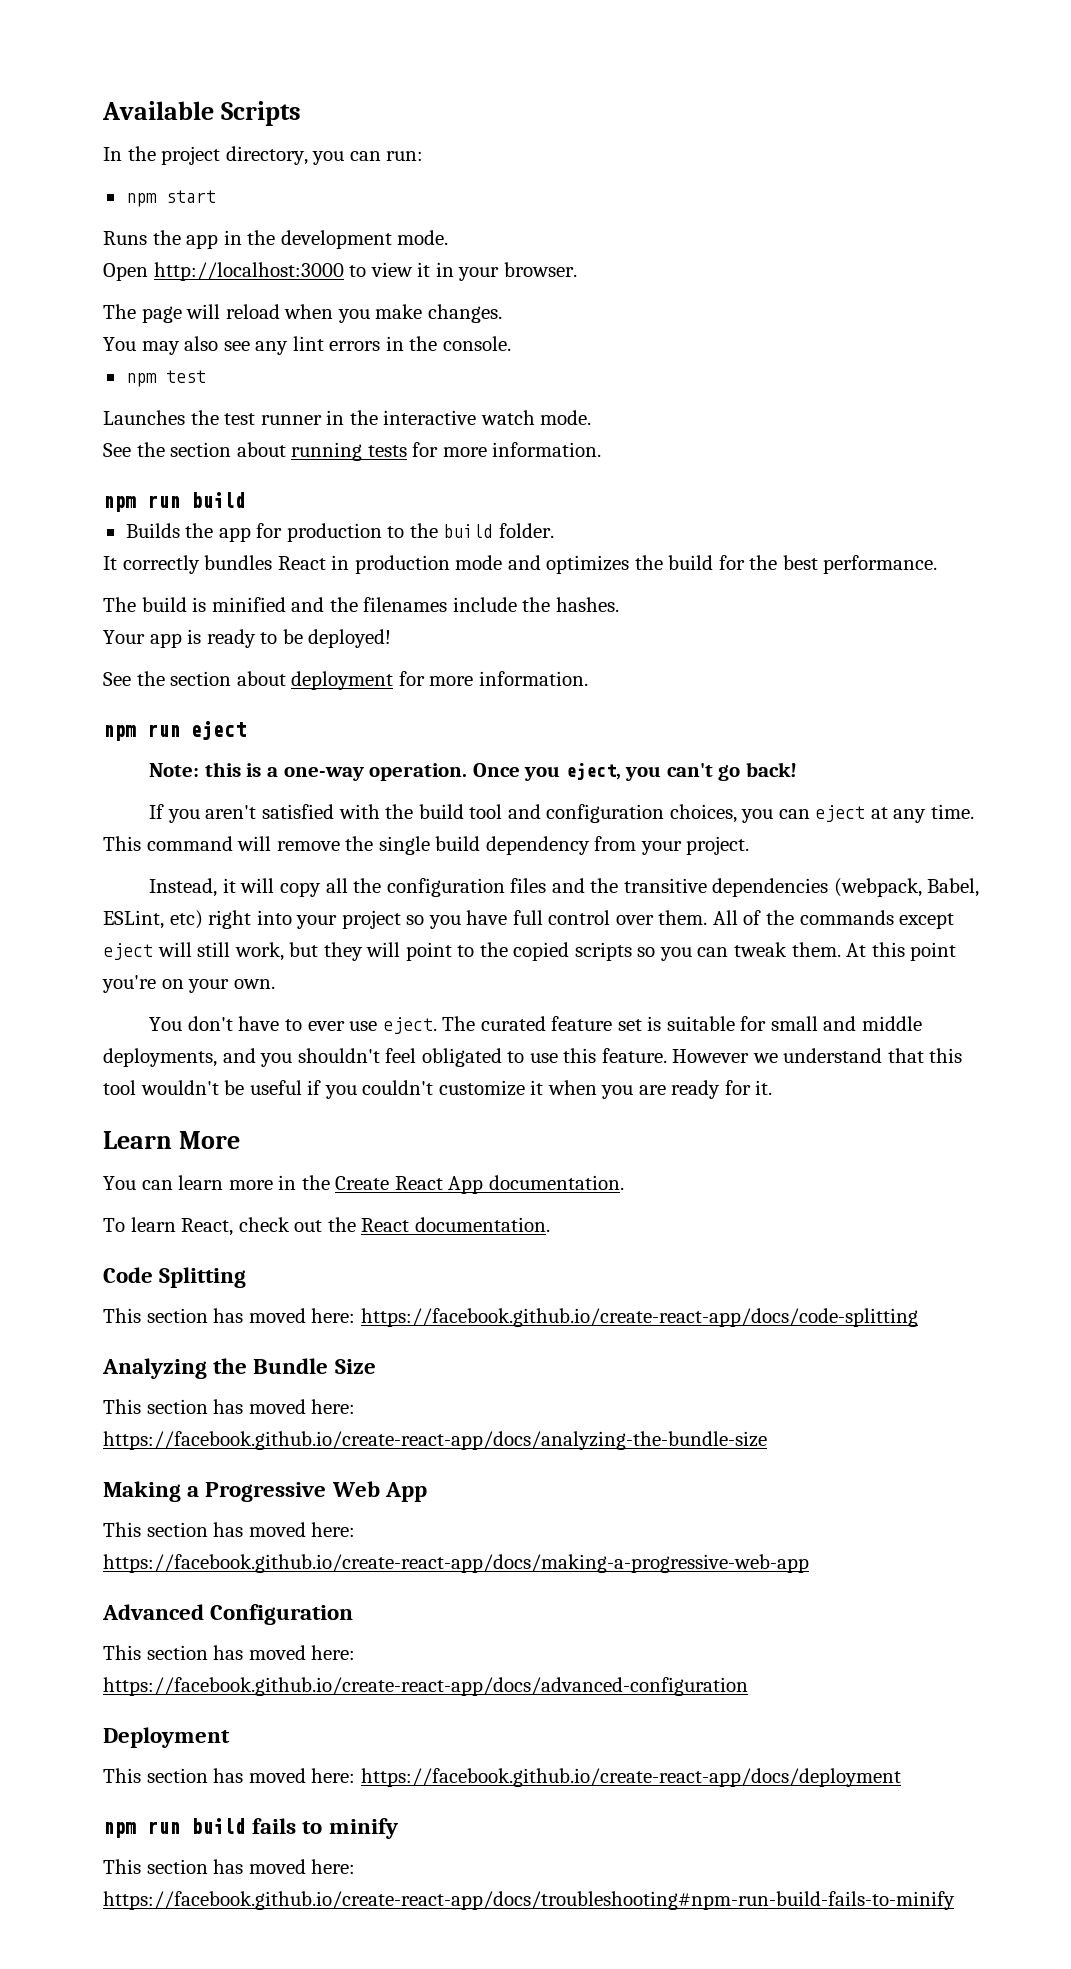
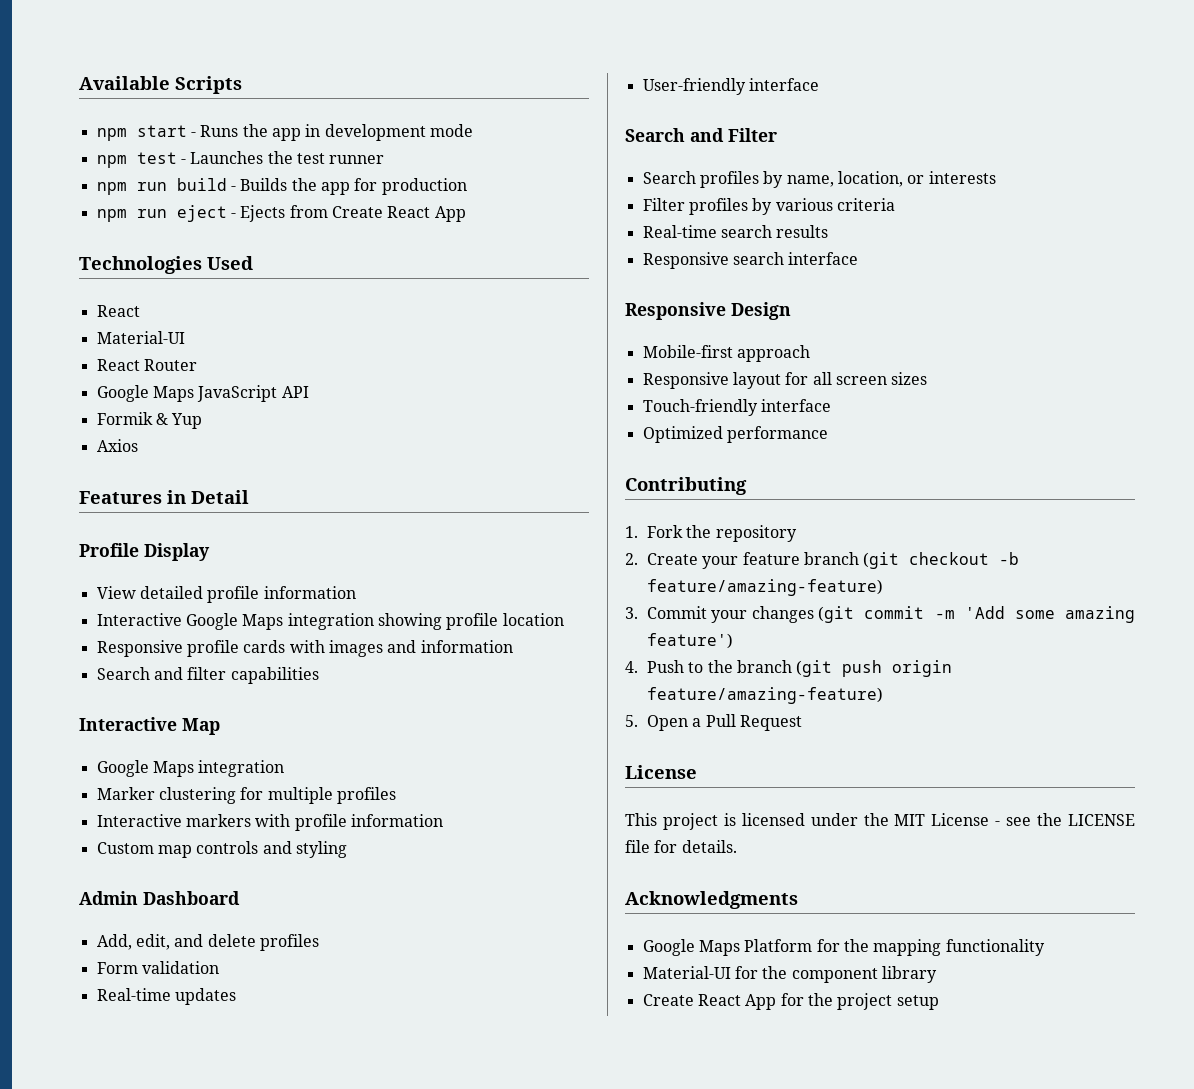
- In the project directory, you can run:
- npm start
- Runs the app in the development mode.
- Open http://localhost:3000 to view it in your browser.
- The page will reload when you make changes.
- You may also see any lint errors in the console.
+ npm start - Runs the app in development mode
- npm test
- Launches the test runner in the interactive watch mode.
- See the section about running tests for more information.
- npm run build
- Builds the app for production to the build folder.
- It correctly bundles React in production mode and optimizes the build for the best performance.
- The build is minified and the filenames include the hashes.
- Your app is ready to be deployed!
- See the section about deployment for more information.
- npm run eject
- Note: this is a one-way operation. Once you eject, you can't go back!
- If you aren't satisfied with the build tool and configuration choices, you can eject at any time. This command will remove the single build dependency from your project.
- Instead, it will copy all the configuration files and the transitive dependencies (webpack, Babel, ESLint, etc) right into your project so you have full control over them. All of the commands except eject will still work, but they will point to the copied scripts so you can tweak them. At this point you're on your own.
- You don't have to ever use eject. The curated feature set is suitable for small and middle deployments, and you shouldn't feel obligated to use this feature. However we understand that this tool wouldn't be useful if you couldn't customize it when you are ready for it.
- Learn More
- You can learn more in the Create React App documentation.
- To learn React, check out the React documentation.
- Code Splitting
- This section has moved here: https://facebook.github.io/create-react-app/docs/code-splitting
- Analyzing the Bundle Size
- This section has moved here: https://facebook.github.io/create-react-app/docs/analyzing-the-bundle-size
- Making a Progressive Web App
- This section has moved here: https://facebook.github.io/create-react-app/docs/making-a-progressive-web-app
- Advanced Configuration
- This section has moved here: https://facebook.github.io/create-react-app/docs/advanced-configuration
- Deployment
- This section has moved here: https://facebook.github.io/create-react-app/docs/deployment
- npm run build fails to minify
- This section has moved here: https://facebook.github.io/create-react-app/docs/troubleshooting#npm-run-build-fails-to-minify
+ npm test - Launches the test runner
+ npm run build - Builds the app for production
+ npm run eject - Ejects from Create React App
+ Technologies Used
+ React
+ Material-UI
+ React Router
+ Google Maps JavaScript API
+ Formik & Yup
+ Axios
+ Features in Detail
+ Profile Display
+ View detailed profile information
+ Interactive Google Maps integration showing profile location
+ Responsive profile cards with images and information
+ Search and filter capabilities
+ Interactive Map
+ Google Maps integration
+ Marker clustering for multiple profiles
+ Interactive markers with profile information
+ Custom map controls and styling
+ Admin Dashboard
+ Add, edit, and delete profiles
+ Form validation
+ Real-time updates
+ User-friendly interface
+ Search and Filter
+ Search profiles by name, location, or interests
+ Filter profiles by various criteria
+ Real-time search results
+ Responsive search interface
+ Responsive Design
+ Mobile-first approach
+ Responsive layout for all screen sizes
+ Touch-friendly interface
+ Optimized performance
+ Contributing
+ 1. Fork the repository
+ 2. Create your feature branch (git checkout -b feature/amazing-feature)
+ 3. Commit your changes (git commit -m 'Add some amazing feature')
+ 4. Push to the branch (git push origin feature/amazing-feature)
+ 5. Open a Pull Request
+ License
+ This project is licensed under the MIT License - see the LICENSE file for details.
+ Acknowledgments
+ Google Maps Platform for the mapping functionality
+ Material-UI for the component library
+ Create React App for the project setup

